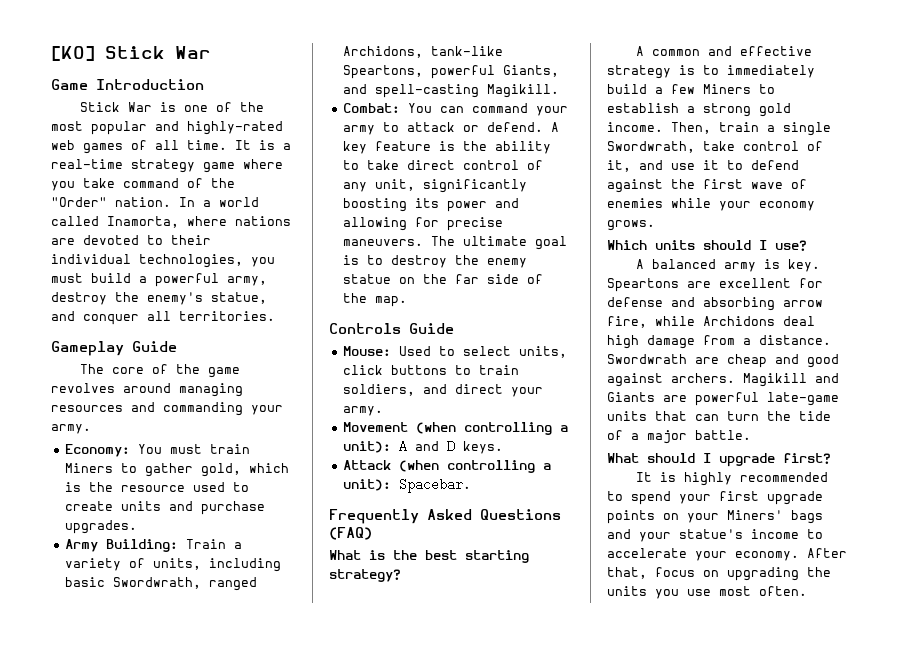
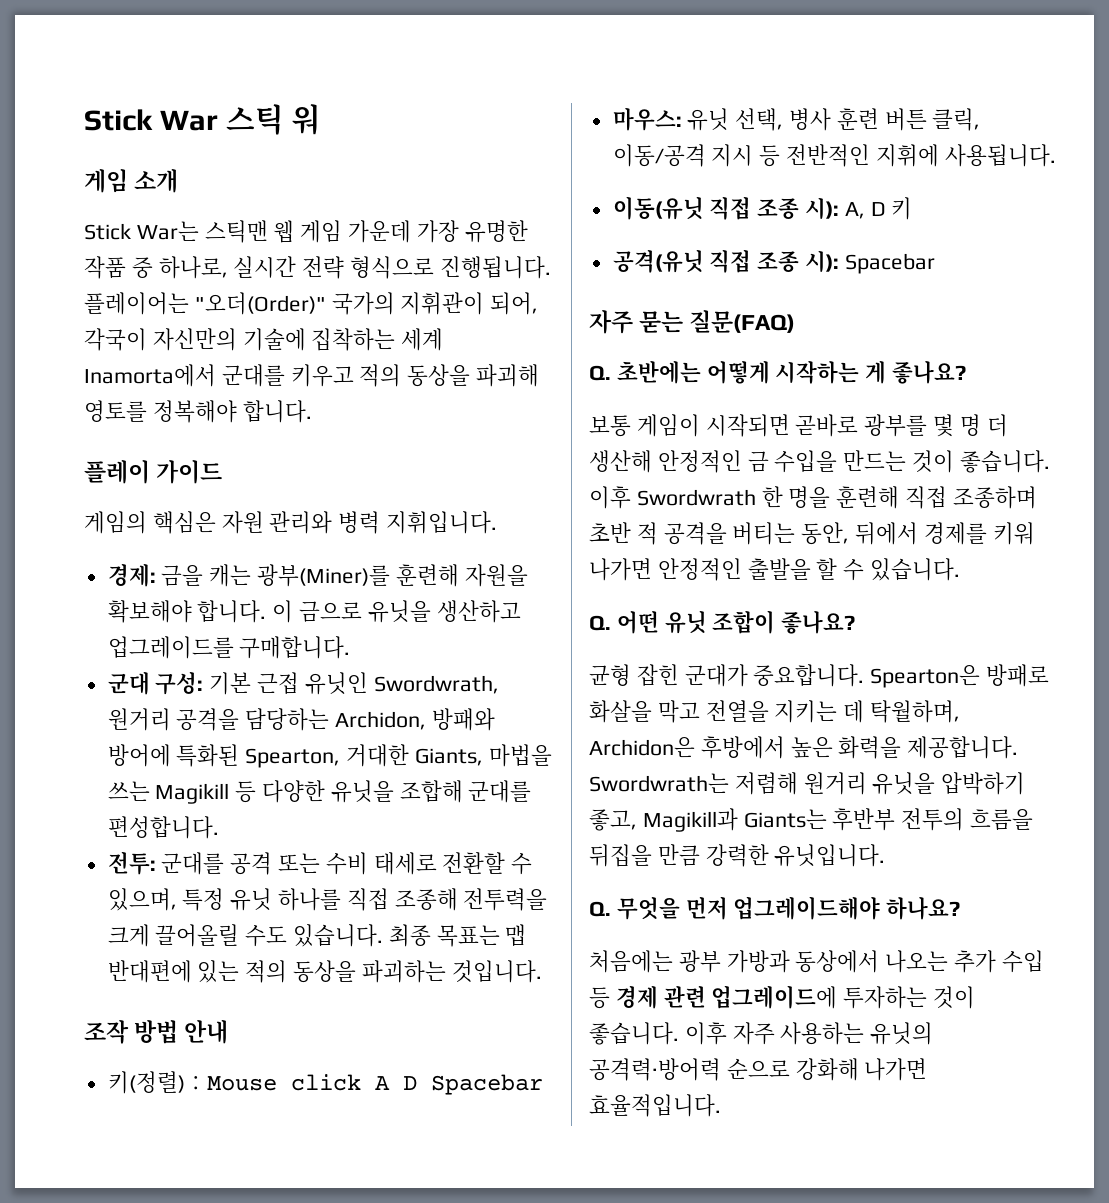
- [KO] Stick War
- Game Introduction
- Stick War is one of the most popular and highly-rated web games of all time. It is a real-time strategy game where you take command of the "Order" nation. In a world called Inamorta, where nations are devoted to their individual technologies, you must build a powerful army, destroy the enemy's statue, and conquer all territories.
- Gameplay Guide
- The core of the game revolves around managing resources and commanding your army.
- Economy: You must train Miners to gather gold, which is the resource used to create units and purchase upgrades.
- Army Building: Train a variety of units, including basic Swordwrath, ranged Archidons, tank-like Speartons, powerful Giants, and spell-casting Magikill.
- Combat: You can command your army to attack or defend. A key feature is the ability to take direct control of any unit, significantly boosting its power and allowing for precise maneuvers. The ultimate goal is to destroy the enemy statue on the far side of the map.
- Controls Guide
- Mouse: Used to select units, click buttons to train soldiers, and direct your army.
- Movement (when controlling a unit): A and D keys.
- Attack (when controlling a unit): Spacebar.
- Frequently Asked Questions (FAQ)
- What is the best starting strategy?
- A common and effective strategy is to immediately build a few Miners to establish a strong gold income. Then, train a single Swordwrath, take control of it, and use it to defend against the first wave of enemies while your economy grows.
- Which units should I use?
- A balanced army is key. Speartons are excellent for defense and absorbing arrow fire, while Archidons deal high damage from a distance. Swordwrath are cheap and good against archers. Magikill and Giants are powerful late-game units that can turn the tide of a major battle.
- What should I upgrade first?
- It is highly recommended to spend your first upgrade points on your Miners' bags and your statue's income to accelerate your economy. After that, focus on upgrading the units you use most often.
+ Stick War 스틱 워
+ 게임 소개
+ Stick War는 스틱맨 웹 게임 가운데 가장 유명한 작품 중 하나로, 실시간 전략 형식으로 진행됩니다. 플레이어는 "오더(Order)" 국가의 지휘관이 되어, 각국이 자신만의 기술에 집착하는 세계 Inamorta에서 군대를 키우고 적의 동상을 파괴해 영토를 정복해야 합니다.
+ 플레이 가이드
+ 게임의 핵심은 자원 관리와 병력 지휘입니다.
+ 경제: 금을 캐는 광부(Miner)를 훈련해 자원을 확보해야 합니다. 이 금으로 유닛을 생산하고 업그레이드를 구매합니다.
+ 군대 구성: 기본 근접 유닛인 Swordwrath, 원거리 공격을 담당하는 Archidon, 방패와 방어에 특화된 Spearton, 거대한 Giants, 마법을 쓰는 Magikill 등 다양한 유닛을 조합해 군대를 편성합니다.
+ 전투: 군대를 공격 또는 수비 태세로 전환할 수 있으며, 특정 유닛 하나를 직접 조종해 전투력을 크게 끌어올릴 수도 있습니다. 최종 목표는 맵 반대편에 있는 적의 동상을 파괴하는 것입니다.
+ 조작 방법 안내
+ 키(정렬)：Mouse click A D Spacebar
+ 마우스: 유닛 선택, 병사 훈련 버튼 클릭, 이동/공격 지시 등 전반적인 지휘에 사용됩니다.
+ 이동(유닛 직접 조종 시): A, D 키
+ 공격(유닛 직접 조종 시): Spacebar
+ 자주 묻는 질문(FAQ)
+ Q. 초반에는 어떻게 시작하는 게 좋나요?
+ 보통 게임이 시작되면 곧바로 광부를 몇 명 더 생산해 안정적인 금 수입을 만드는 것이 좋습니다. 이후 Swordwrath 한 명을 훈련해 직접 조종하며 초반 적 공격을 버티는 동안, 뒤에서 경제를 키워 나가면 안정적인 출발을 할 수 있습니다.
+ Q. 어떤 유닛 조합이 좋나요?
+ 균형 잡힌 군대가 중요합니다. Spearton은 방패로 화살을 막고 전열을 지키는 데 탁월하며, Archidon은 후방에서 높은 화력을 제공합니다. Swordwrath는 저렴해 원거리 유닛을 압박하기 좋고, Magikill과 Giants는 후반부 전투의 흐름을 뒤집을 만큼 강력한 유닛입니다.
+ Q. 무엇을 먼저 업그레이드해야 하나요?
+ 처음에는 광부 가방과 동상에서 나오는 추가 수입 등 경제 관련 업그레이드에 투자하는 것이 좋습니다. 이후 자주 사용하는 유닛의 공격력·방어력 순으로 강화해 나가면 효율적입니다.

